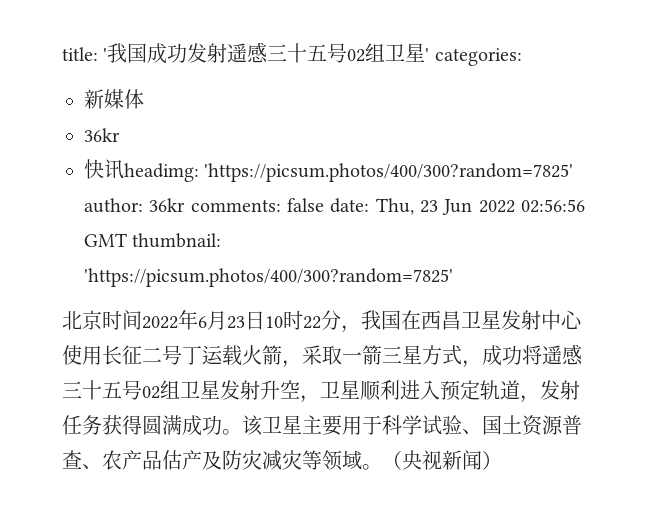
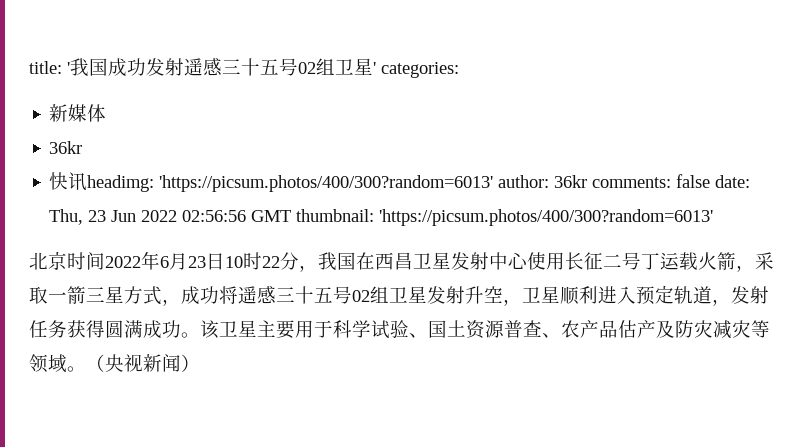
- 快讯headimg: 'https://picsum.photos/400/300?random=7825' author: 36kr comments: false date: Thu, 23 Jun 2022 02:56:56 GMT thumbnail: 'https://picsum.photos/400/300?random=7825'
+ 快讯headimg: 'https://picsum.photos/400/300?random=6013' author: 36kr comments: false date: Thu, 23 Jun 2022 02:56:56 GMT thumbnail: 'https://picsum.photos/400/300?random=6013'

